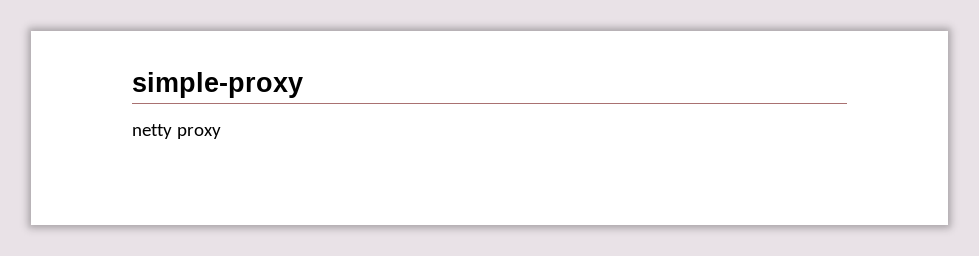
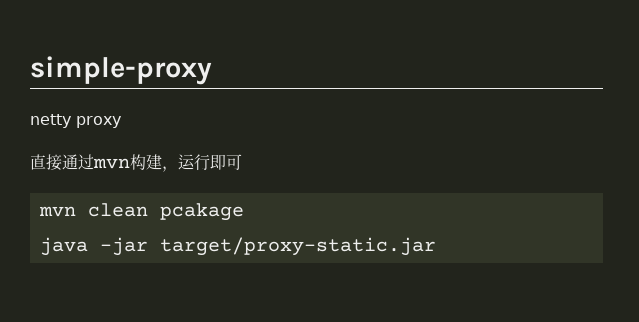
+ 直接通过mvn构建，运行即可
+ mvn clean pcakage
+ java -jar target/proxy-static.jar

